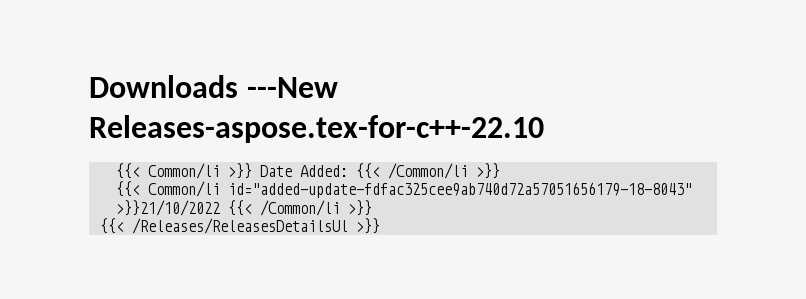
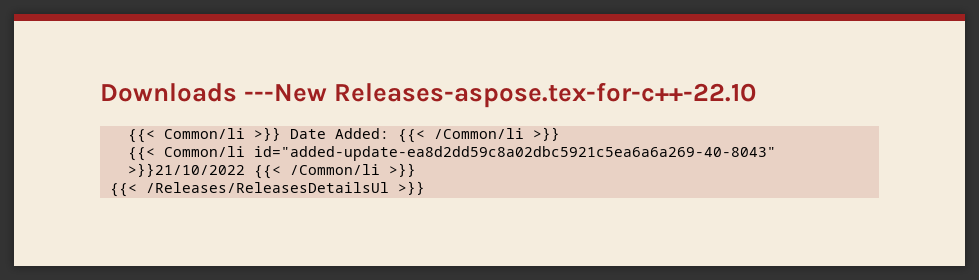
- {{< Common/li id="added-update-fdfac325cee9ab740d72a57051656179-18-8043" >}}21/10/2022 {{< /Common/li >}}
+ {{< Common/li id="added-update-ea8d2dd59c8a02dbc5921c5ea6a6a269-40-8043" >}}21/10/2022 {{< /Common/li >}}

